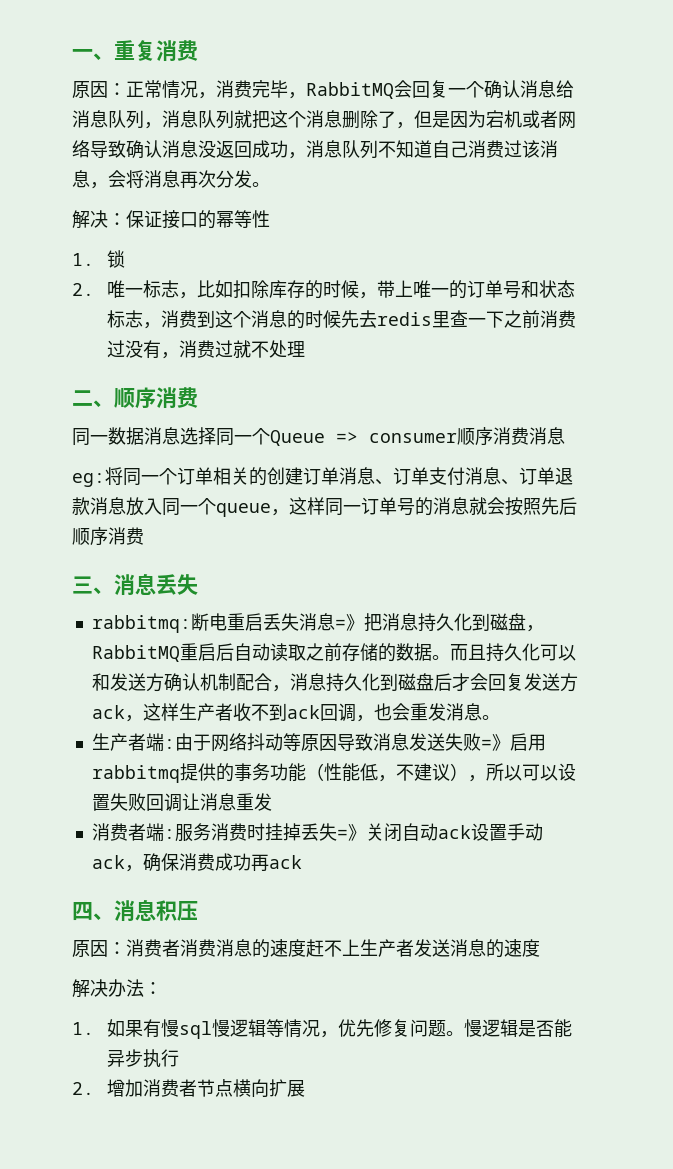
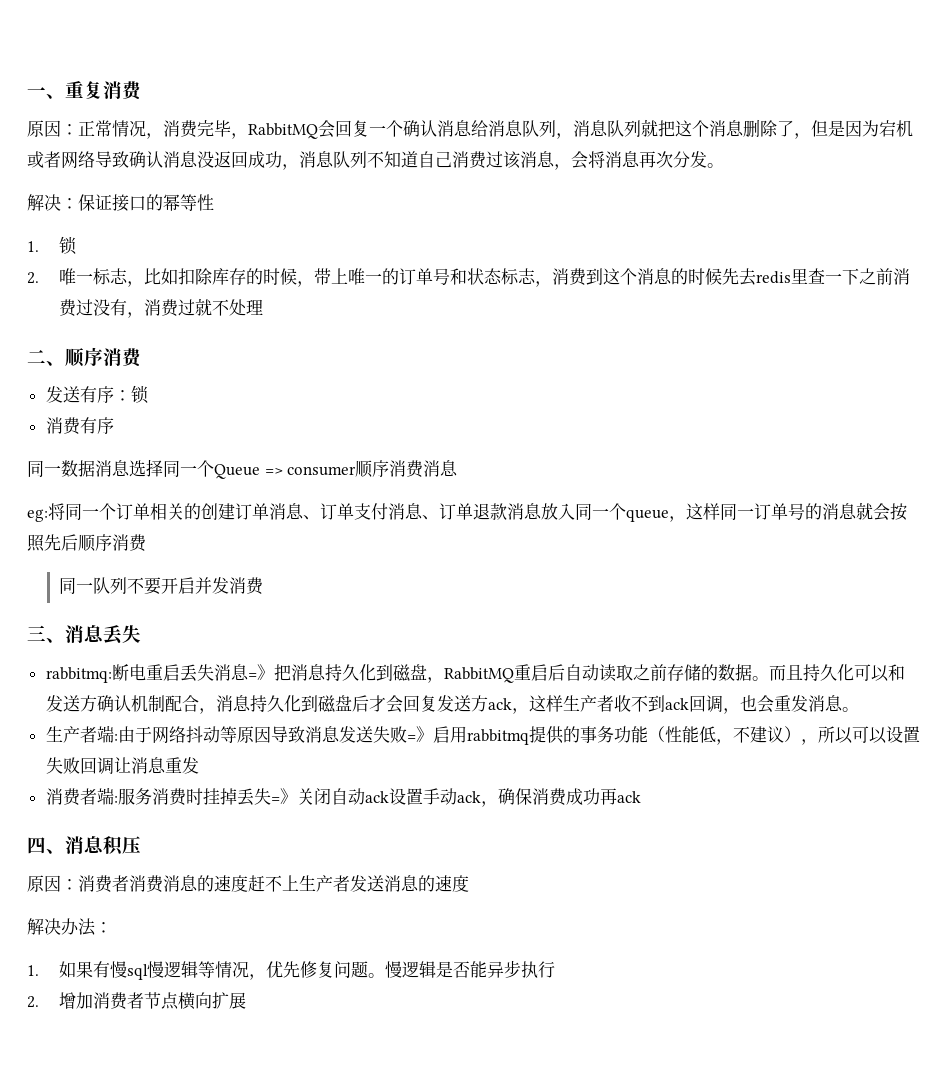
+ 发送有序：锁
+ 消费有序
+ 同一队列不要开启并发消费

